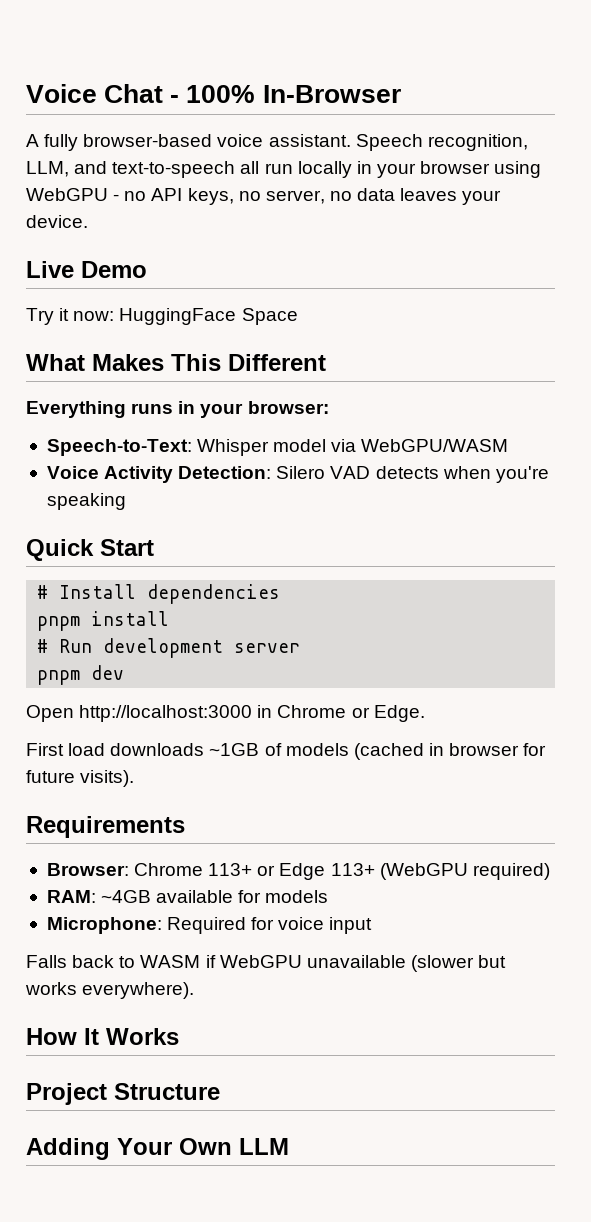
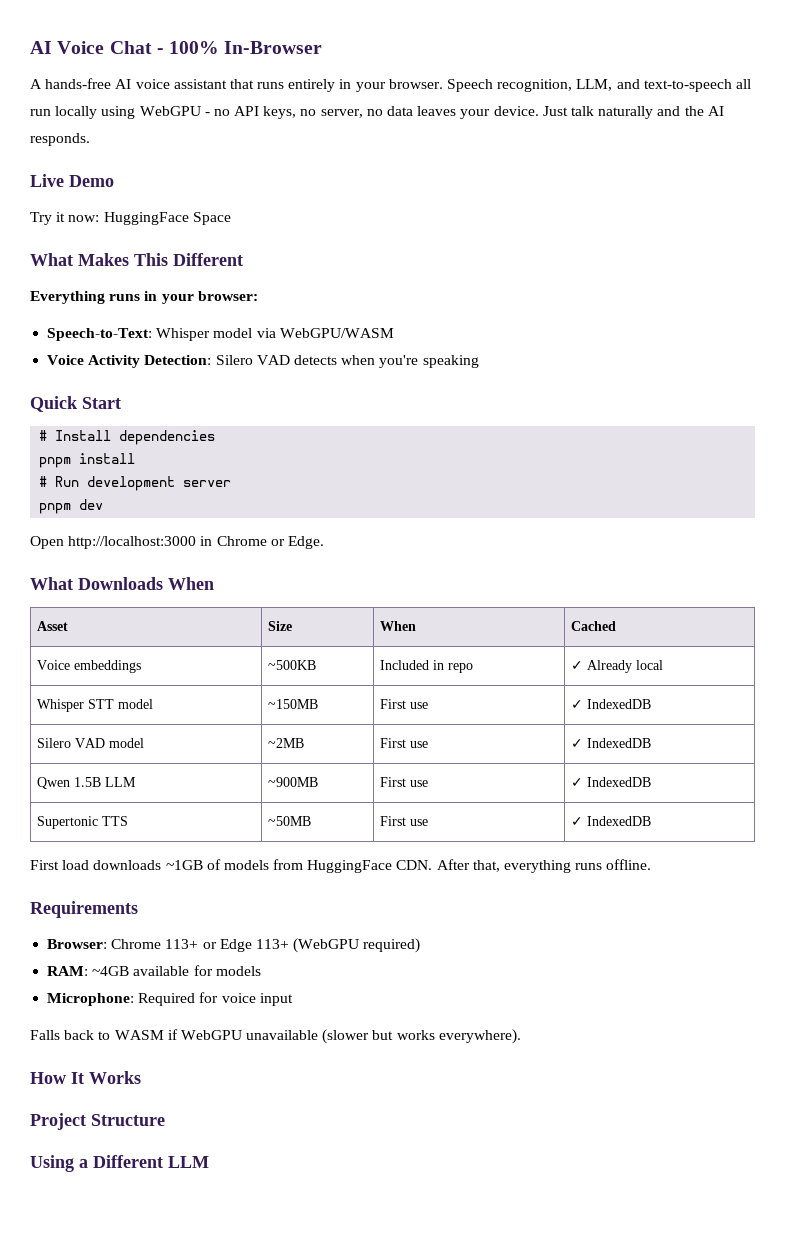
- Voice Chat - 100% In-Browser
+ AI Voice Chat - 100% In-Browser
- A fully browser-based voice assistant.
+ A hands-free AI voice assistant that runs entirely in your browser.
- Speech recognition, LLM, and text-to-speech all run locally in your browser using WebGPU - no API keys, no server, no data leaves your device.
+ Speech recognition, LLM, and text-to-speech all run locally using WebGPU - no API keys, no server, no data leaves your device. Just talk naturally and the AI responds.
+ What Downloads When
+ Asset | Size | When | Cached
+ Voice embeddings | ~500KB | Included in repo | ✓ Already local
+ Whisper STT model | ~150MB | First use | ✓ IndexedDB
+ Silero VAD model | ~2MB | First use | ✓ IndexedDB
+ Qwen 1.5B LLM | ~900MB | First use | ✓ IndexedDB
+ Supertonic TTS | ~50MB | First use | ✓ IndexedDB
- First load downloads ~1GB of models (cached in browser for future visits).
+ First load downloads ~1GB of models from HuggingFace CDN. After that, everything runs offline.
- Adding Your Own LLM
+ Using a Different LLM

